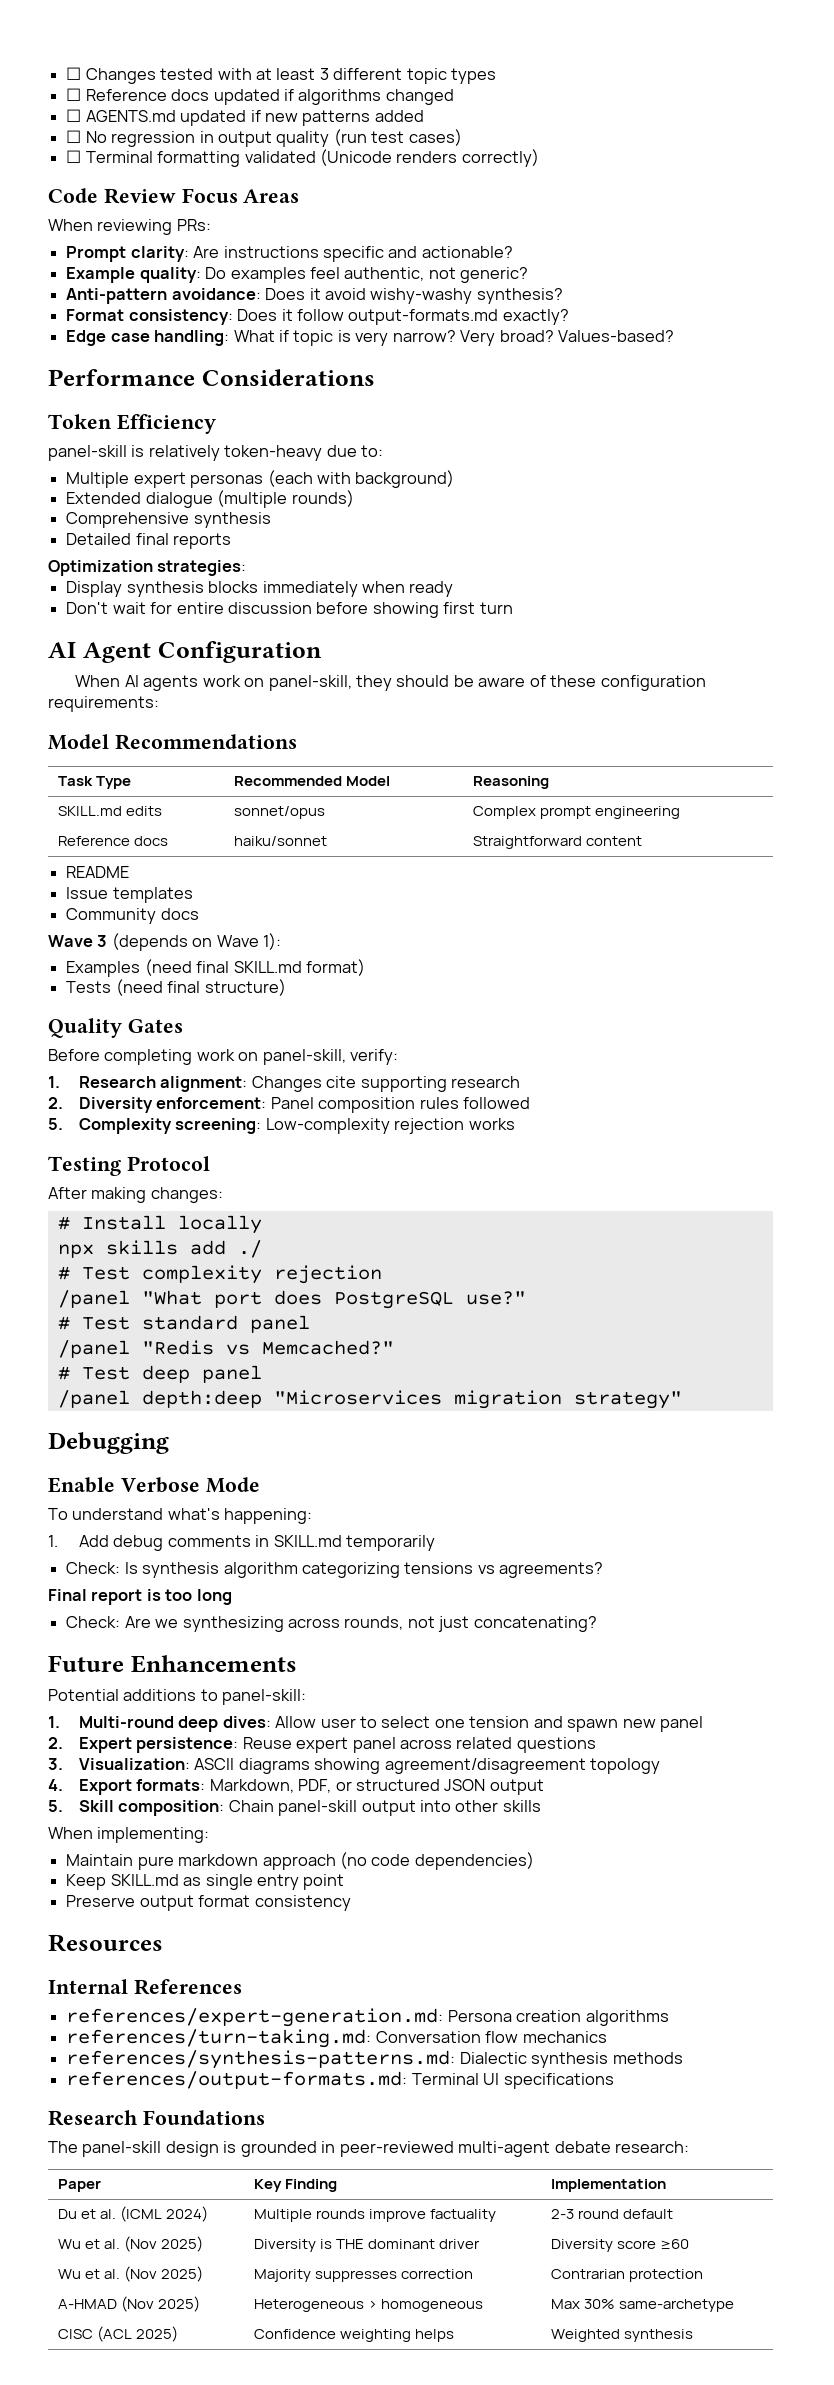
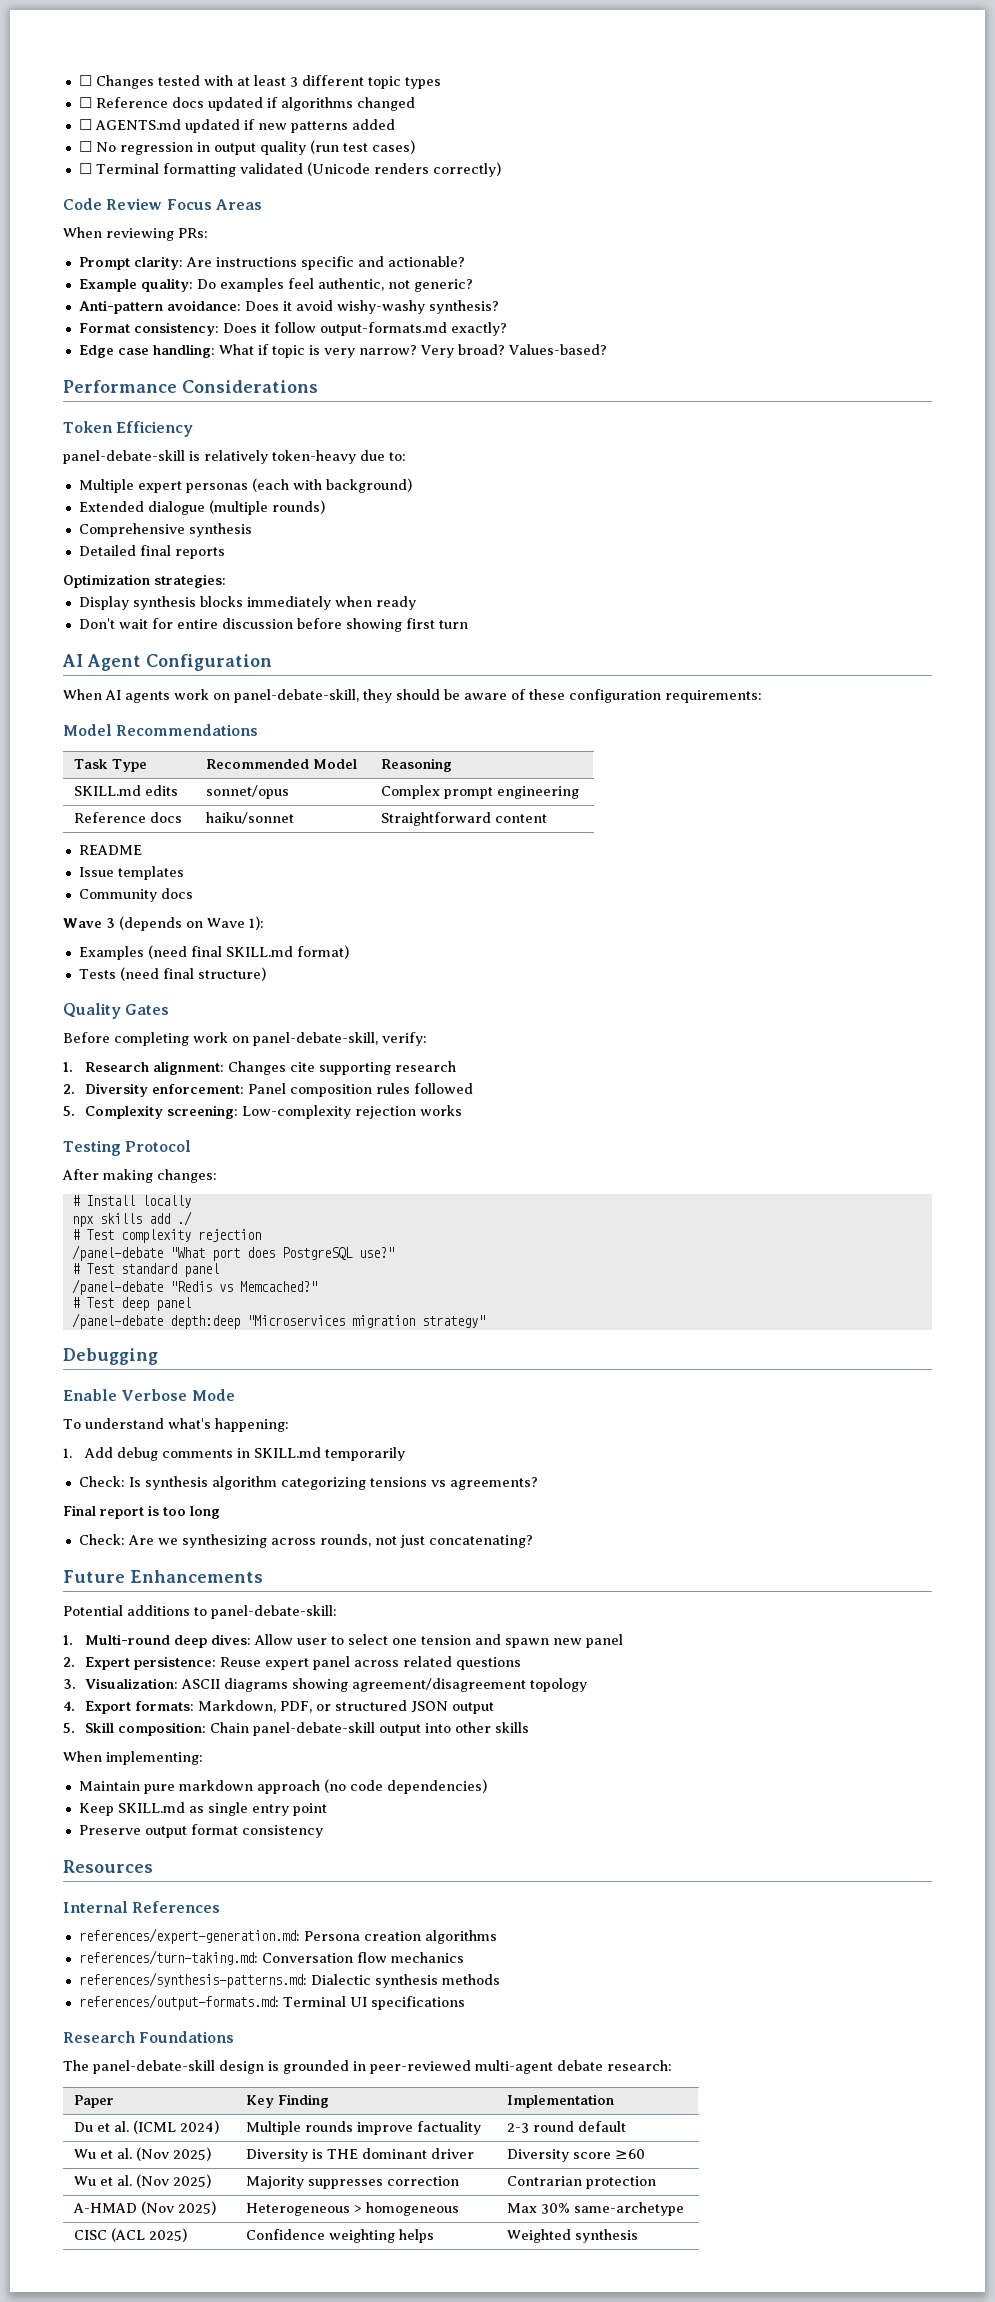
- panel-skill is relatively token-heavy due to:
+ panel-debate-skill is relatively token-heavy due to:
- When AI agents work on panel-skill, they should be aware of these configuration requirements:
+ When AI agents work on panel-debate-skill, they should be aware of these configuration requirements:
- Before completing work on panel-skill, verify:
+ Before completing work on panel-debate-skill, verify:
- /panel "What port does PostgreSQL use?"
+ /panel-debate "What port does PostgreSQL use?"
- /panel "Redis vs Memcached?"
+ /panel-debate "Redis vs Memcached?"
- /panel depth:deep "Microservices migration strategy"
+ /panel-debate depth:deep "Microservices migration strategy"
- Potential additions to panel-skill:
+ Potential additions to panel-debate-skill:
- 5. Skill composition: Chain panel-skill output into other skills
+ 5. Skill composition: Chain panel-debate-skill output into other skills
- The panel-skill design is grounded in peer-reviewed multi-agent debate research:
+ The panel-debate-skill design is grounded in peer-reviewed multi-agent debate research:

